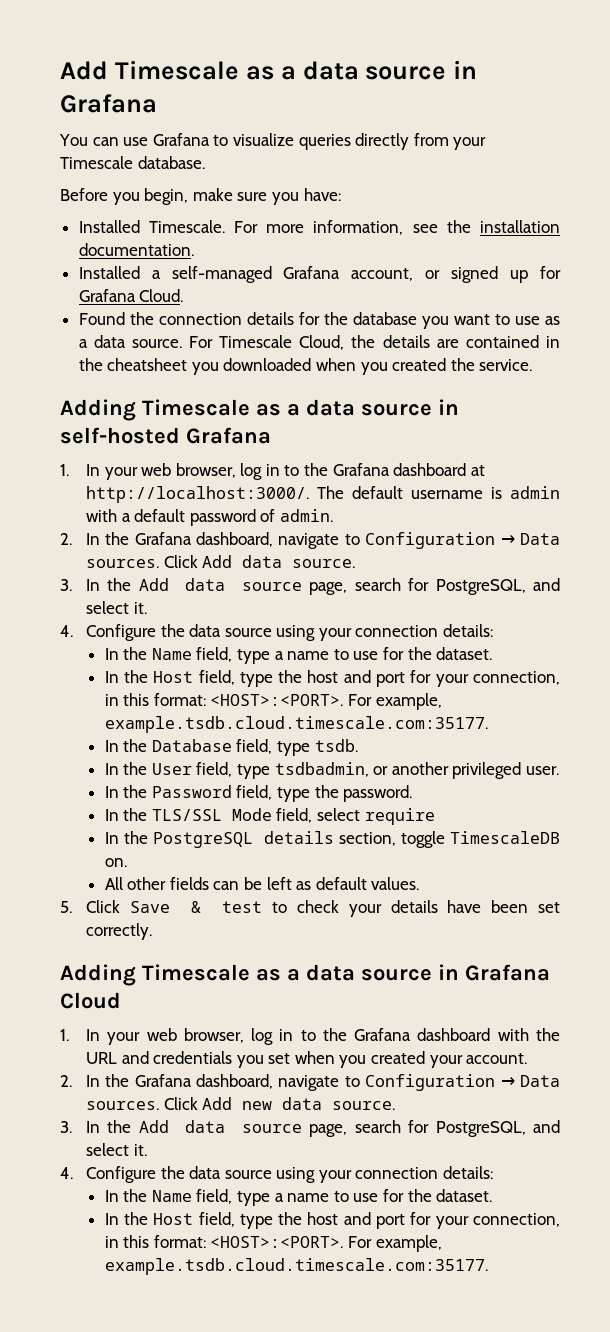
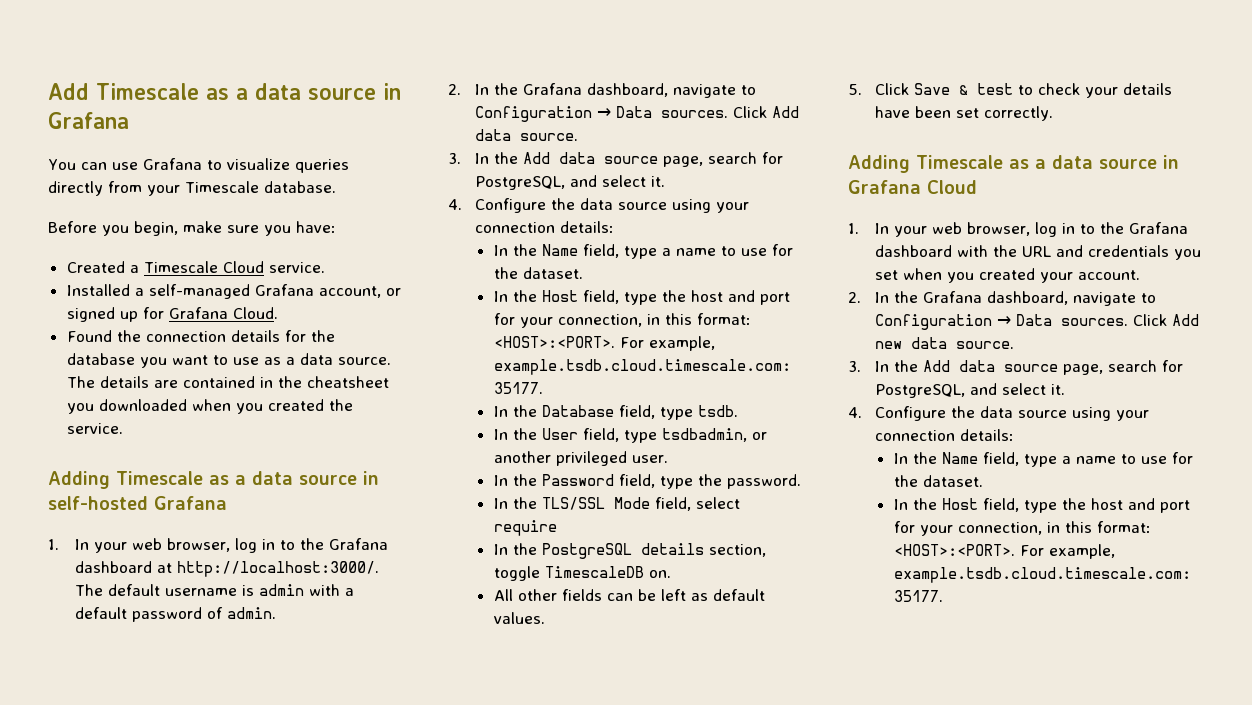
- Installed Timescale. For more information, see the installation documentation.
+ Created a Timescale Cloud service.
- For Timescale Cloud, the details are contained in the cheatsheet you downloaded when you created the service.
+ The details are contained in the cheatsheet you downloaded when you created the service.

